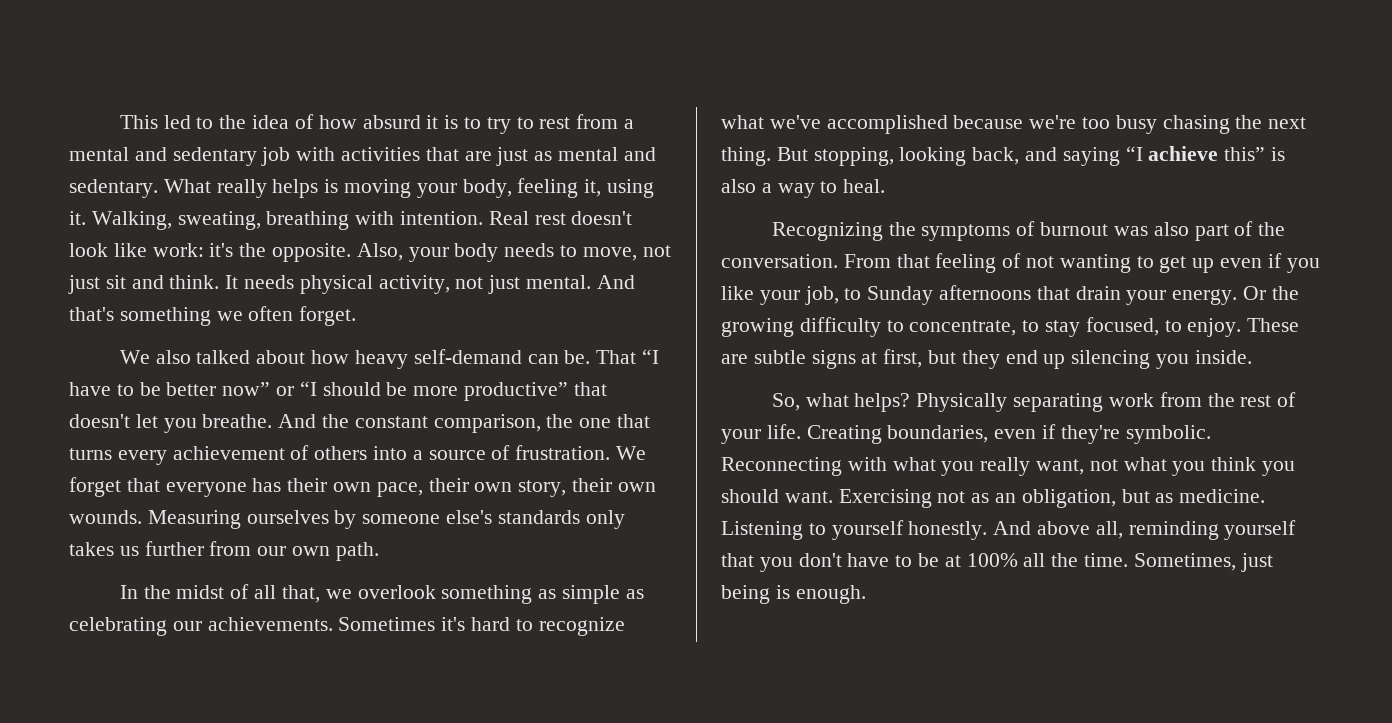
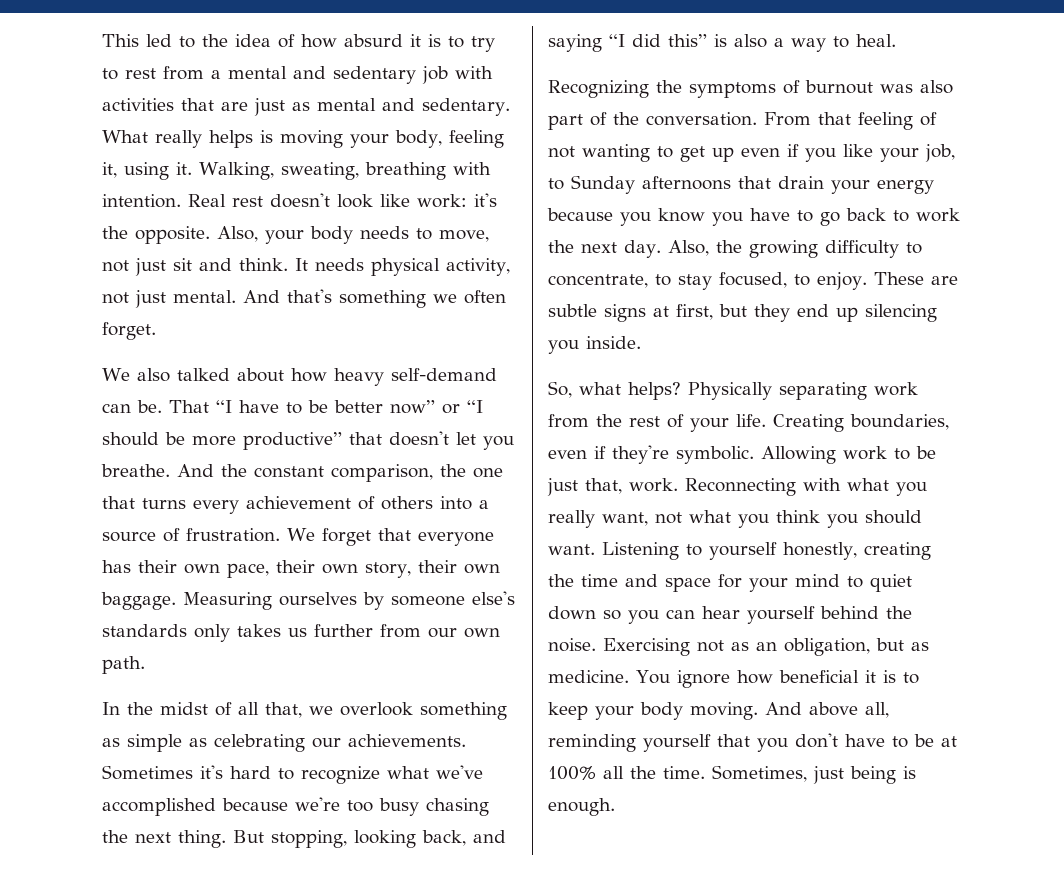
- We forget that everyone has their own pace, their own story, their own wounds.
+ We forget that everyone has their own pace, their own story, their own baggage.
- But stopping, looking back, and saying “I achieve this” is also a way to heal.
+ But stopping, looking back, and saying “I did this” is also a way to heal.
- From that feeling of not wanting to get up even if you like your job, to Sunday afternoons that drain your energy. Or the growing difficulty to concentrate, to stay focused, to enjoy.
+ From that feeling of not wanting to get up even if you like your job, to Sunday afternoons that drain your energy because you know you have to go back to work the next day. Also, the growing difficulty to concentrate, to stay focused, to enjoy.
+ Allowing work to be just that, work.
+ Listening to yourself honestly, creating the time and space for your mind to quiet down so you can hear yourself behind the noise.
- Listening to yourself honestly.
+ You ignore how beneficial it is to keep your body moving.

